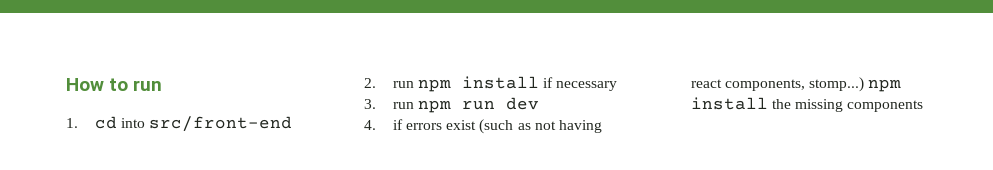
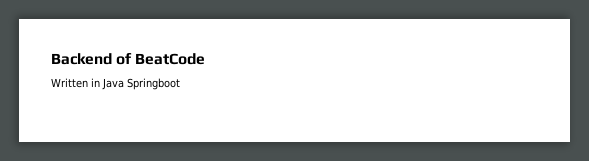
- How to run
- 1. cd into src/front-end
- 2. run npm install if necessary
- 3. run npm run dev
- 4. if errors exist (such as not having react components, stomp...) npm install the missing components
+ Backend of BeatCode
+ Written in Java Springboot

